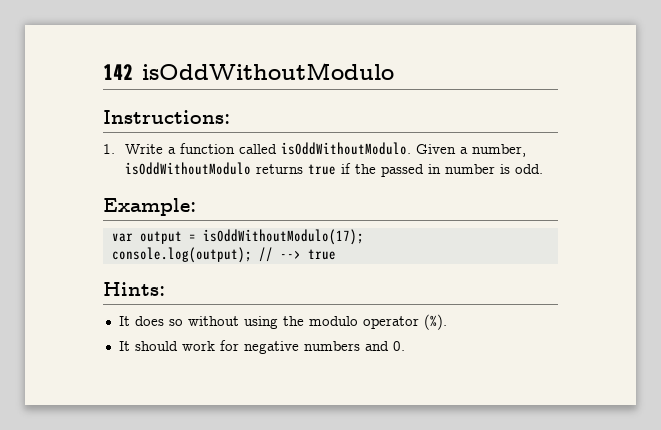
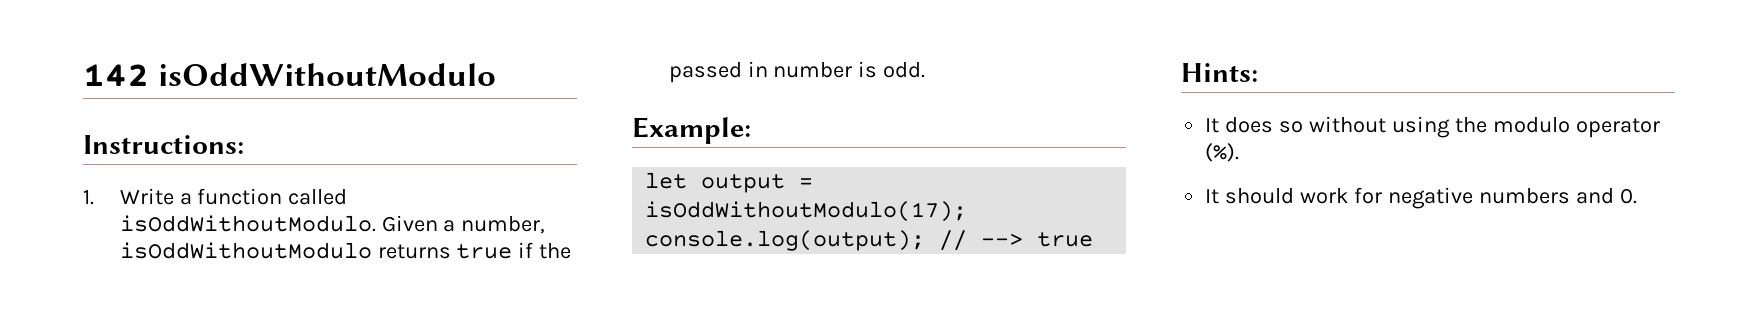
- var output = isOddWithoutModulo(17);
+ let output = isOddWithoutModulo(17);

